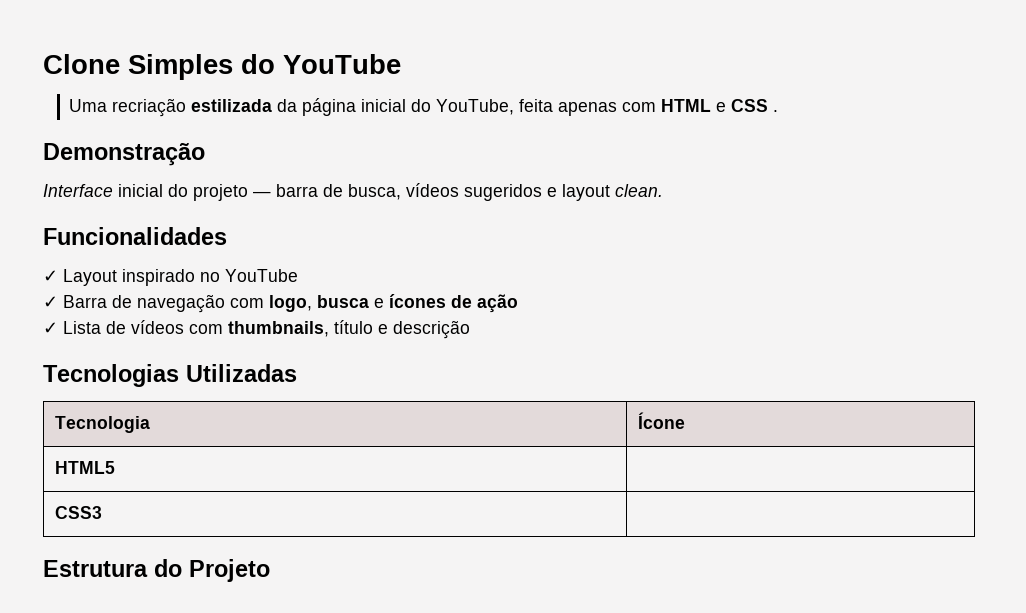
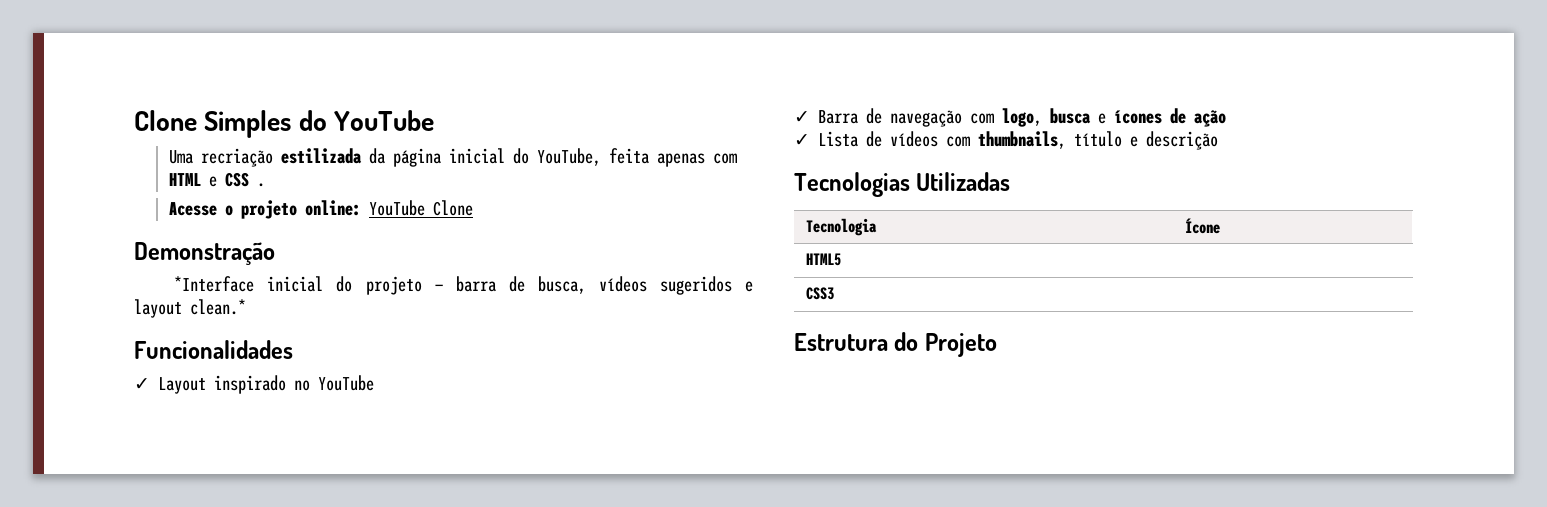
+ Acesse o projeto online: YouTube Clone
- Interface inicial do projeto — barra de busca, vídeos sugeridos e layout clean.
+ *Interface inicial do projeto — barra de busca, vídeos sugeridos e layout clean.*

